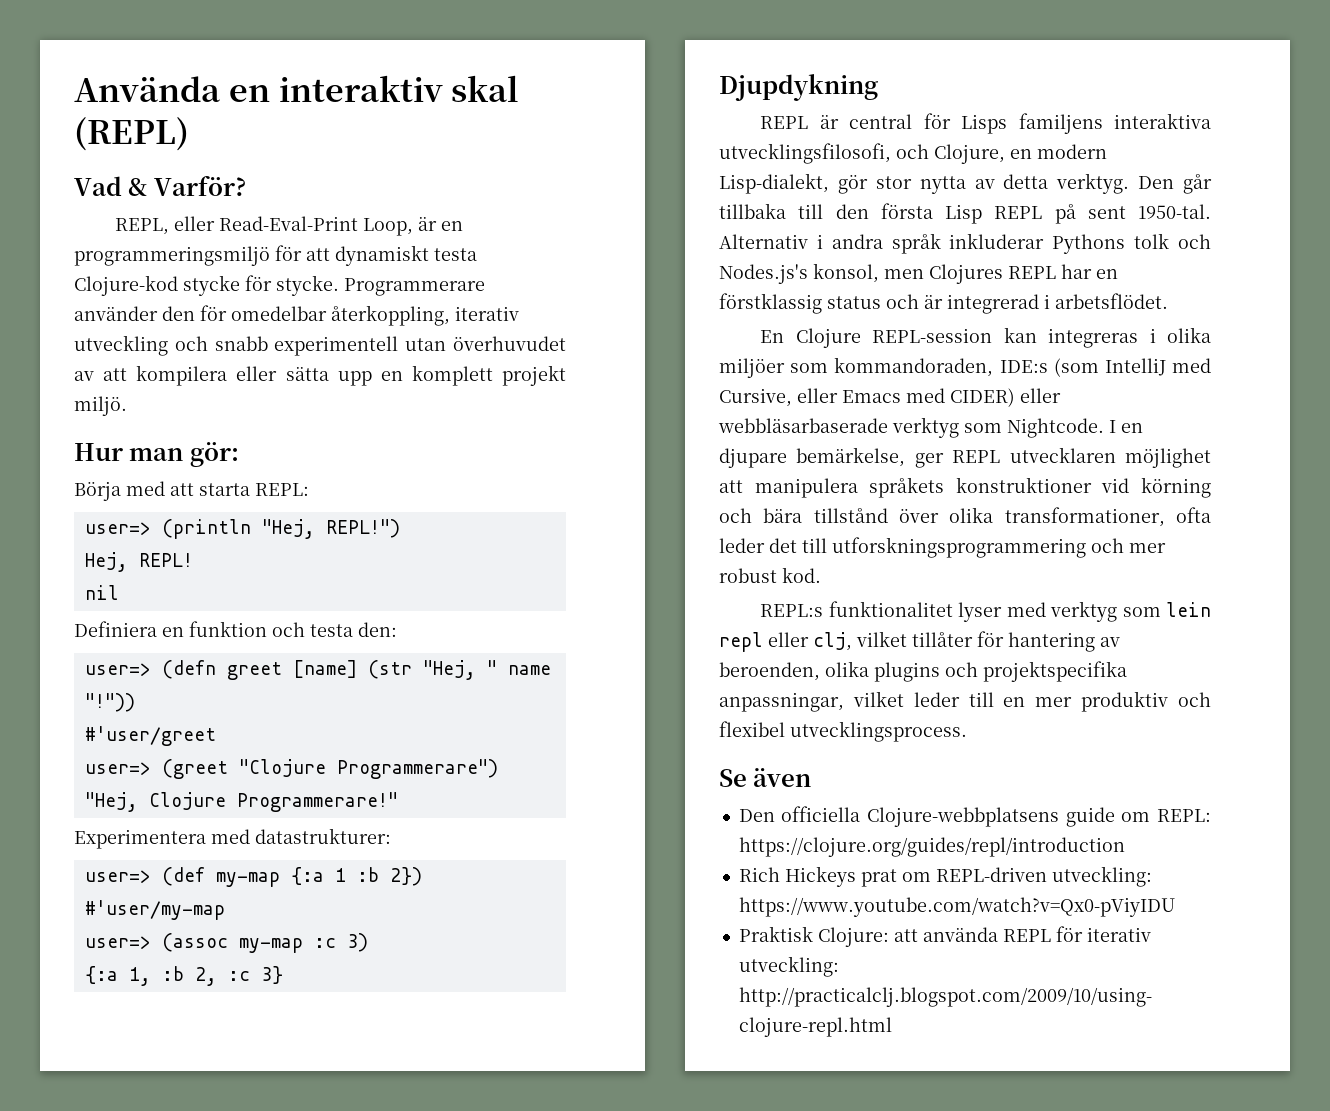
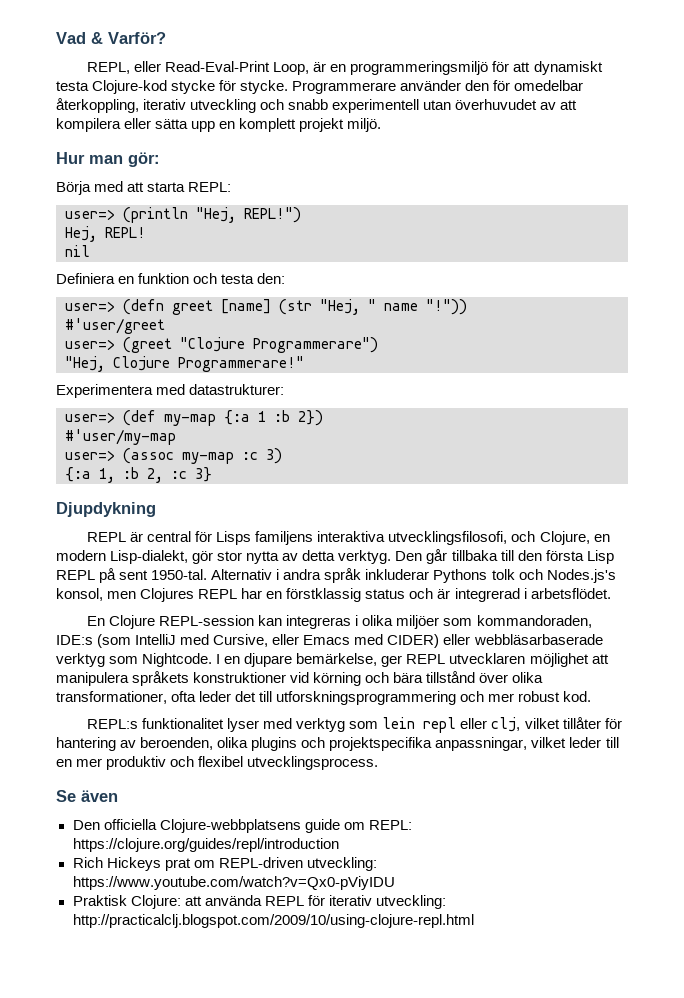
- Använda en interaktiv skal (REPL)

